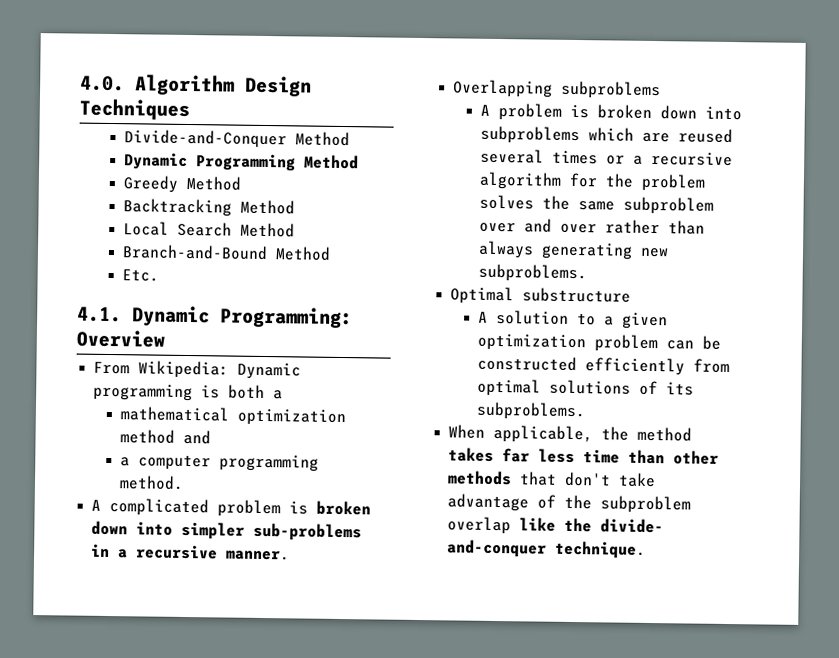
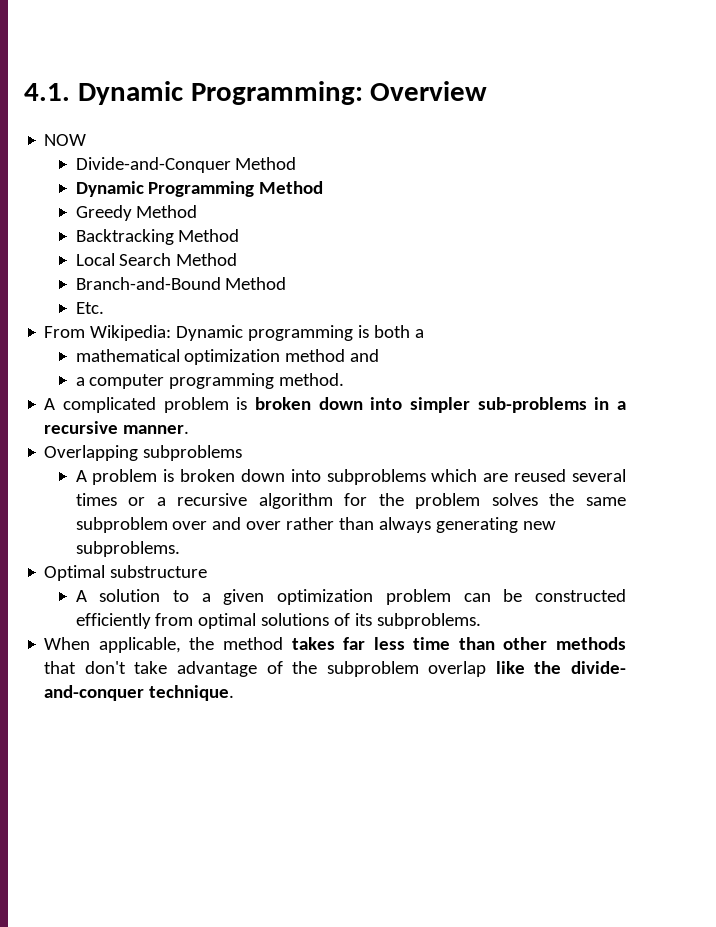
- 4.0. Algorithm Design Techniques
+ 4.1. Dynamic Programming: Overview
+ NOW
- 4.1. Dynamic Programming: Overview

